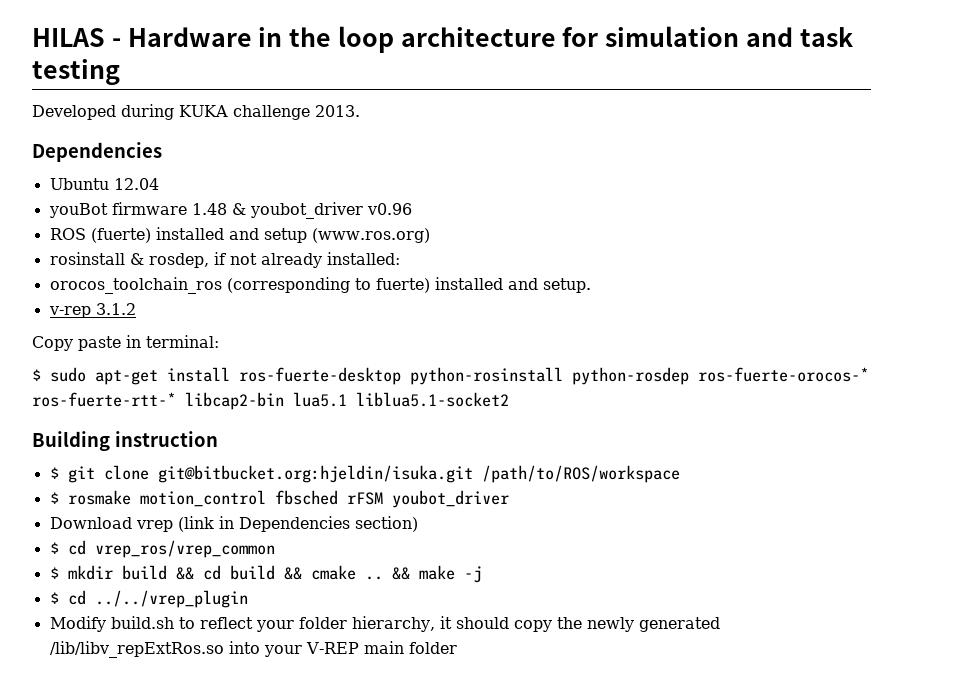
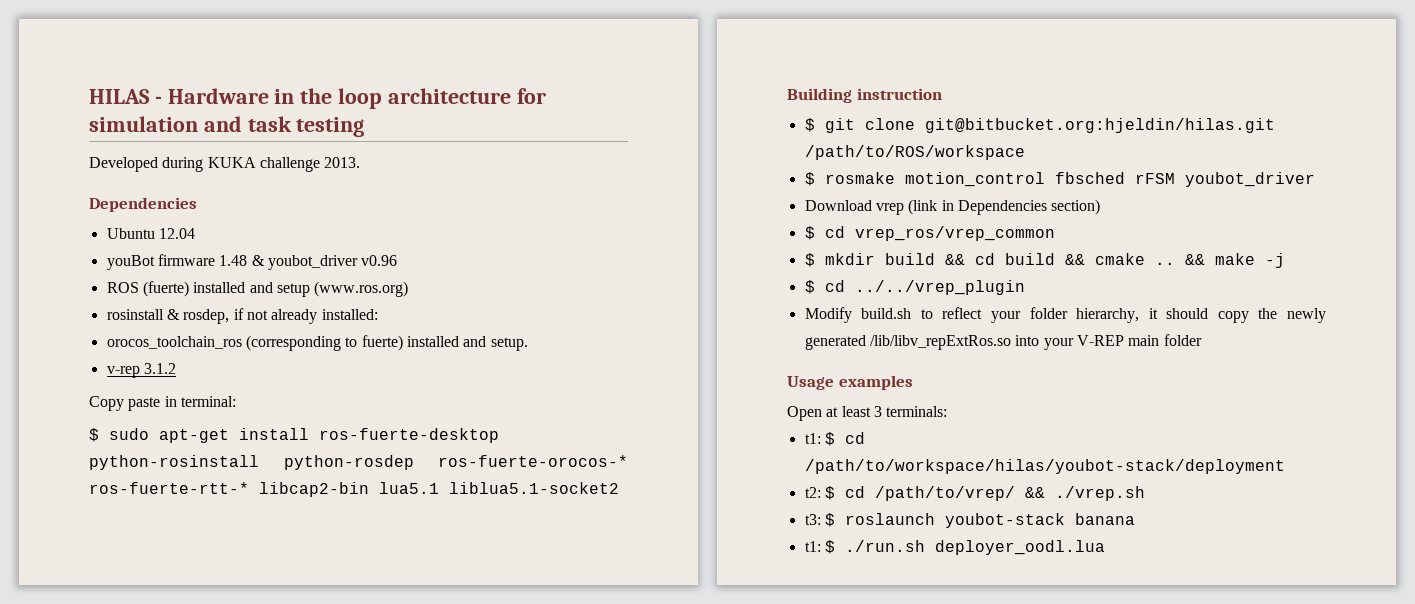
- $ git clone git@bitbucket.org:hjeldin/isuka.git /path/to/ROS/workspace
+ $ git clone git@bitbucket.org:hjeldin/hilas.git /path/to/ROS/workspace
+ Usage examples
+ Open at least 3 terminals:
+ t1: $ cd /path/to/workspace/hilas/youbot-stack/deployment
+ t2: $ cd /path/to/vrep/ && ./vrep.sh
+ t3: $ roslaunch youbot-stack banana
+ t1: $ ./run.sh deployer_oodl.lua

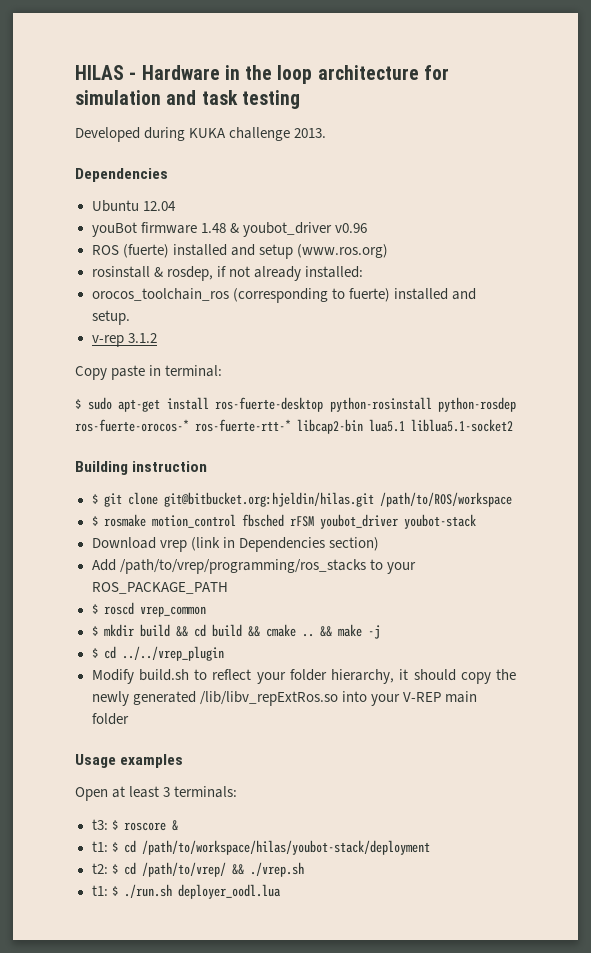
- $ rosmake motion_control fbsched rFSM youbot_driver
+ $ rosmake motion_control fbsched rFSM youbot_driver youbot-stack
- $ cd vrep_ros/vrep_common
+ Add /path/to/vrep/programming/ros_stacks to your ROS_PACKAGE_PATH
+ $ roscd vrep_common
+ t3: $ roscore &
- t3: $ roslaunch youbot-stack banana

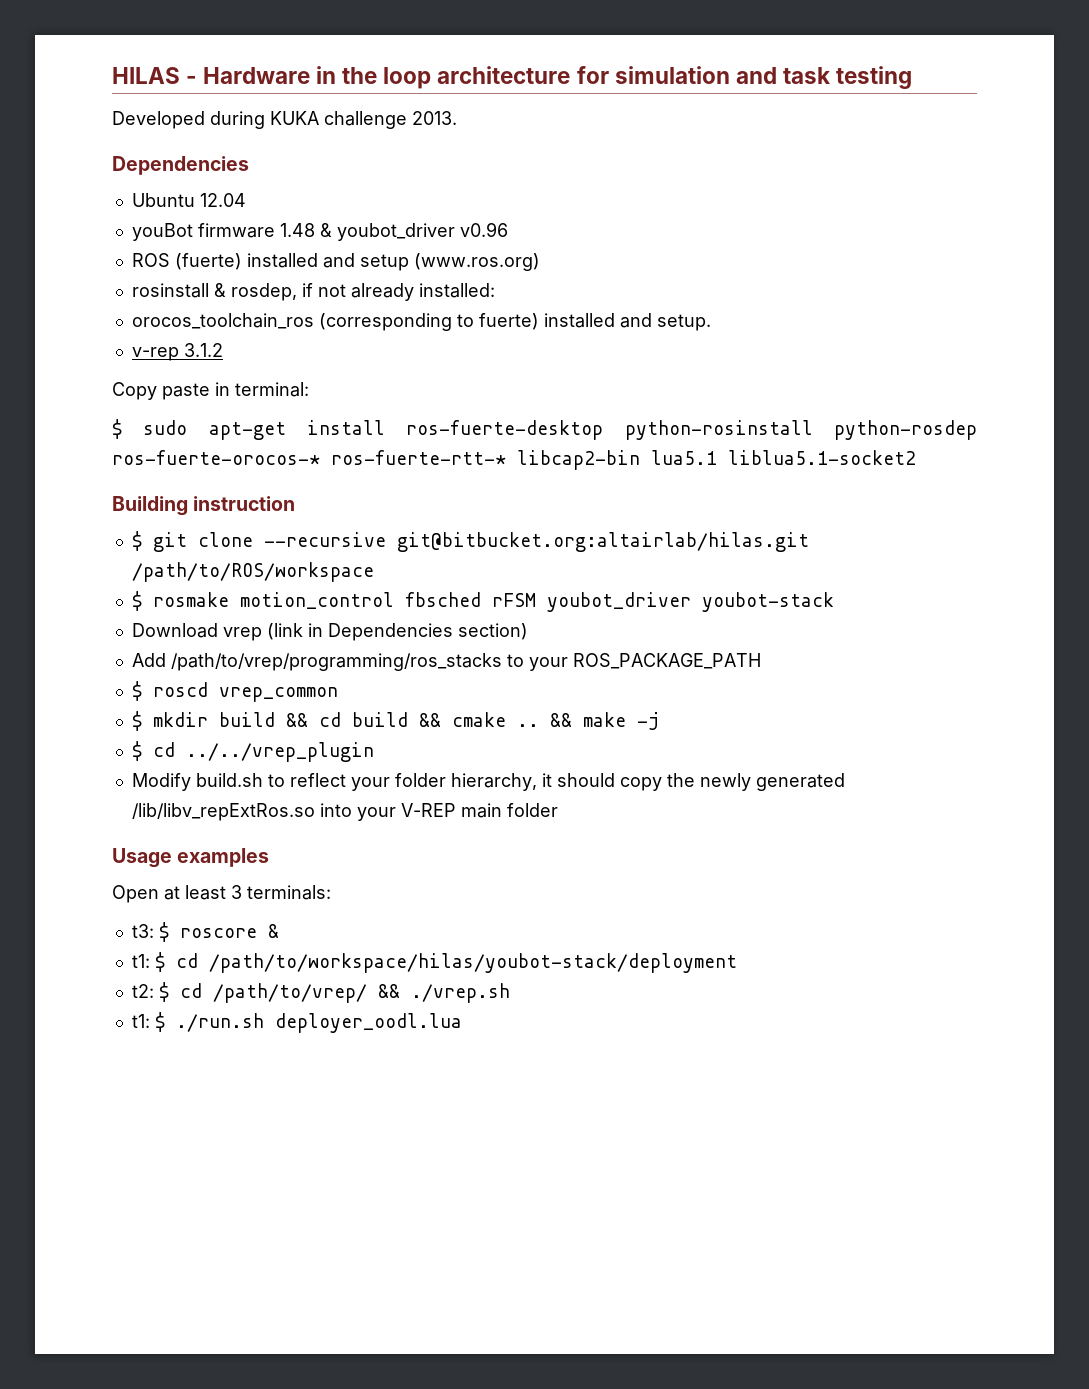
- $ git clone git@bitbucket.org:hjeldin/hilas.git /path/to/ROS/workspace
+ $ git clone --recursive git@bitbucket.org:altairlab/hilas.git /path/to/ROS/workspace

